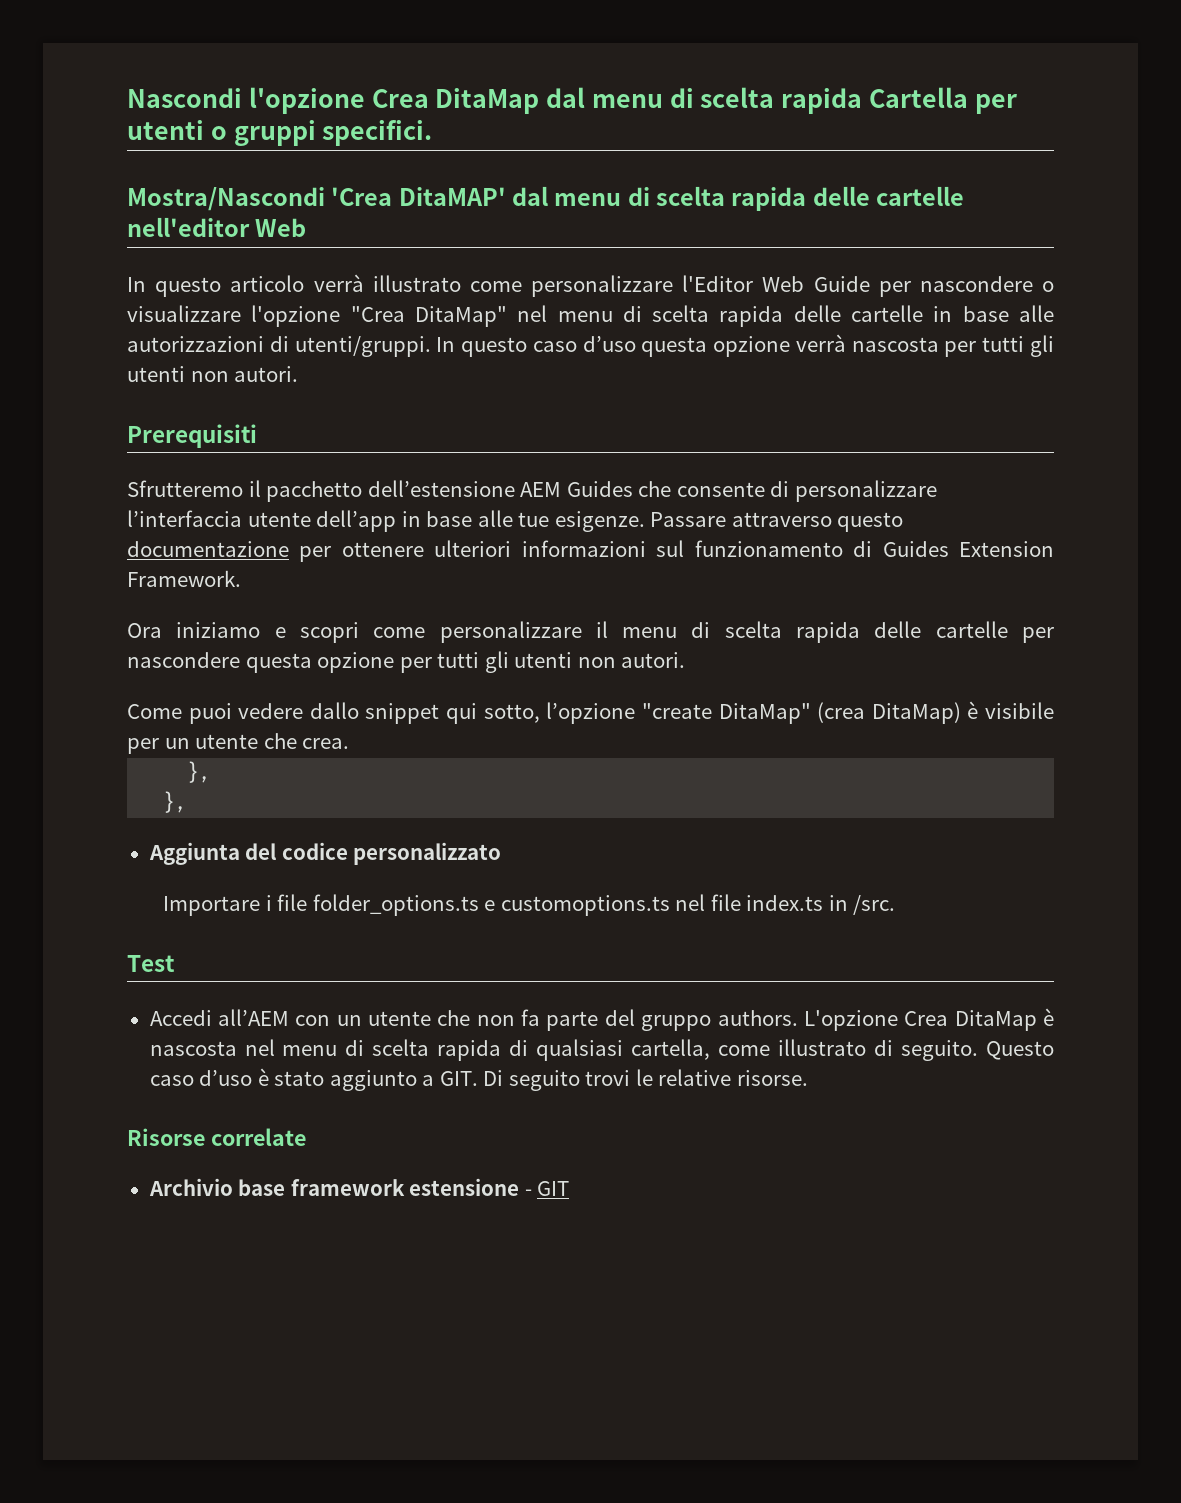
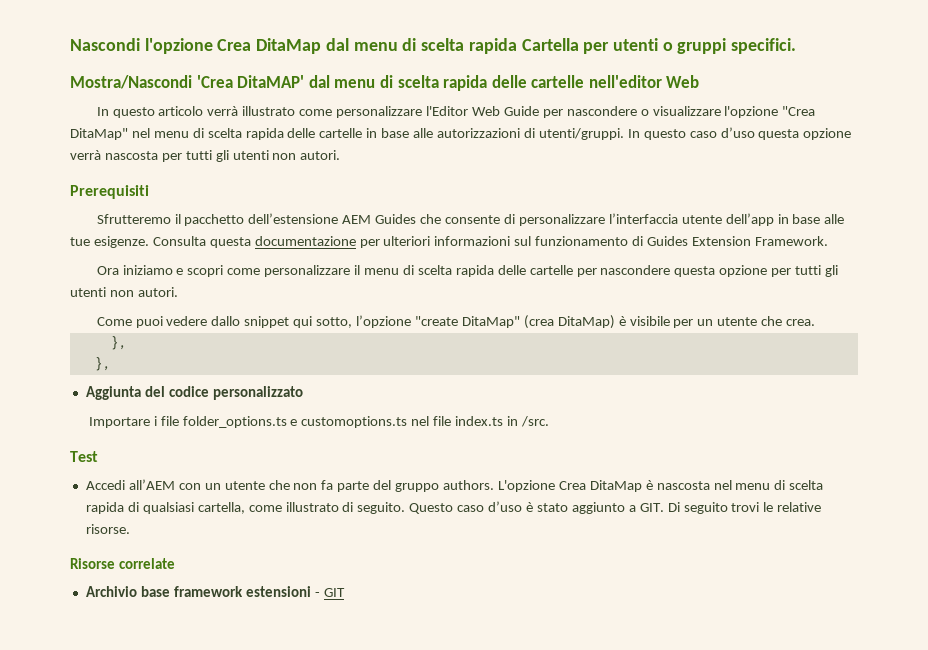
- Passare attraverso questo documentazione per ottenere ulteriori informazioni sul funzionamento di Guides Extension Framework.
+ Consulta questa documentazione per ulteriori informazioni sul funzionamento di Guides Extension Framework.
- Archivio base framework estensione - GIT
+ Archivio base framework estensioni - GIT

